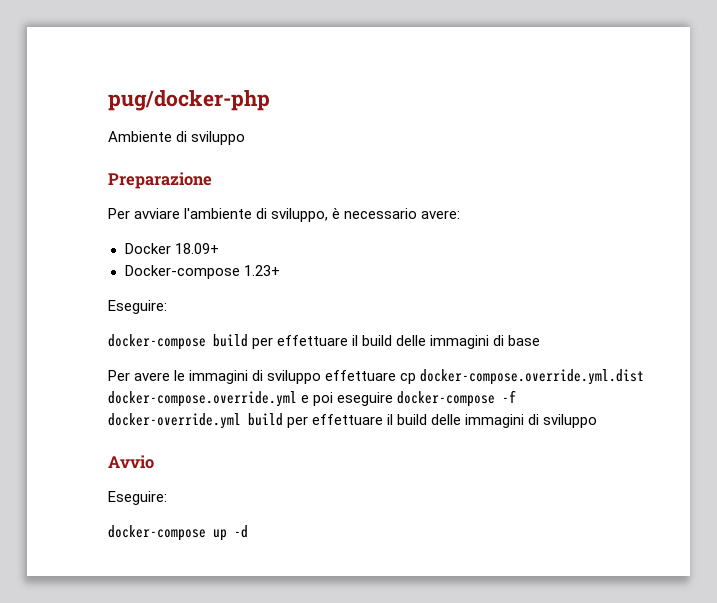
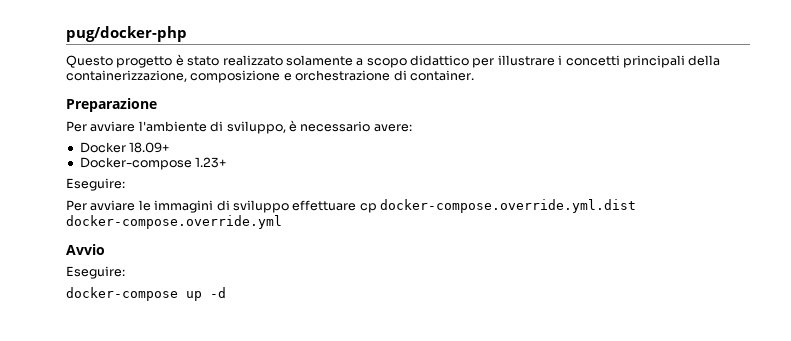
- Ambiente di sviluppo
+ Questo progetto è stato realizzato solamente a scopo didattico per illustrare i concetti principali della containerizzazione, composizione e orchestrazione di container.
- docker-compose build per effettuare il build delle immagini di base
- Per avere le immagini di sviluppo effettuare cp docker-compose.override.yml.dist docker-compose.override.yml e poi eseguire docker-compose -f docker-override.yml build per effettuare il build delle immagini di sviluppo
+ Per avviare le immagini di sviluppo effettuare cp docker-compose.override.yml.dist docker-compose.override.yml

